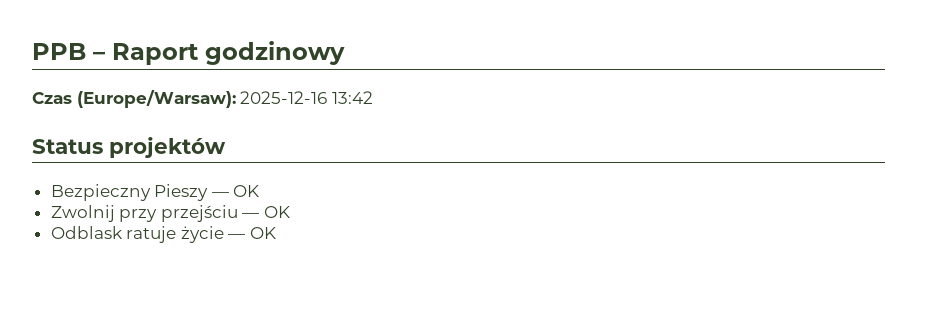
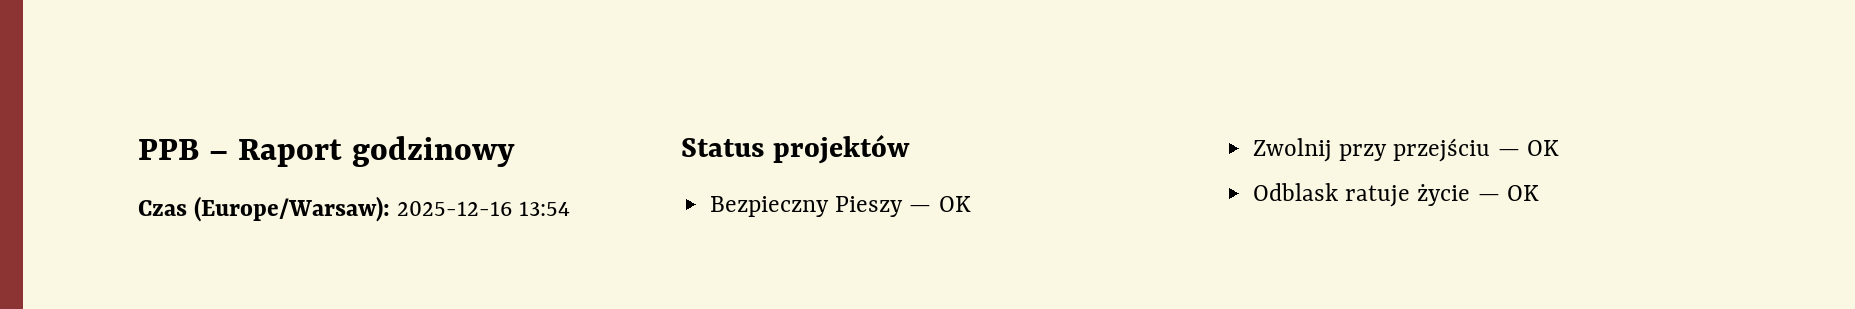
- Czas (Europe/Warsaw): 2025-12-16 13:42
+ Czas (Europe/Warsaw): 2025-12-16 13:54

